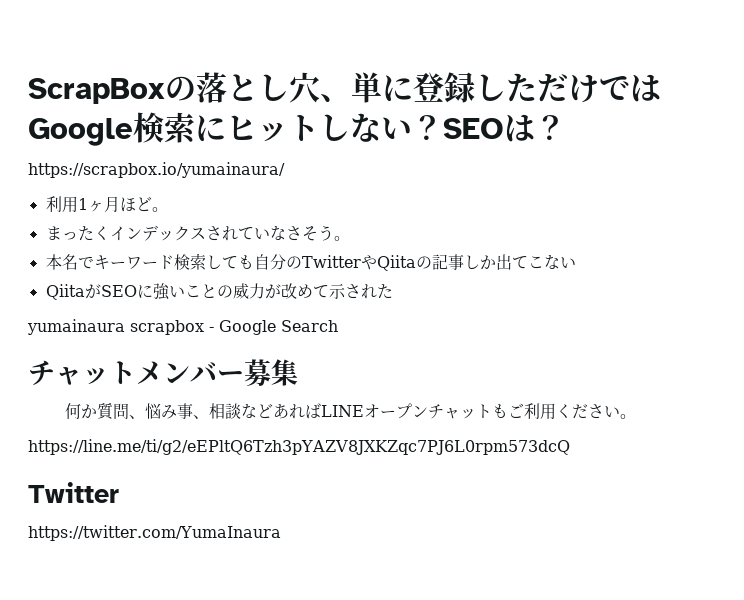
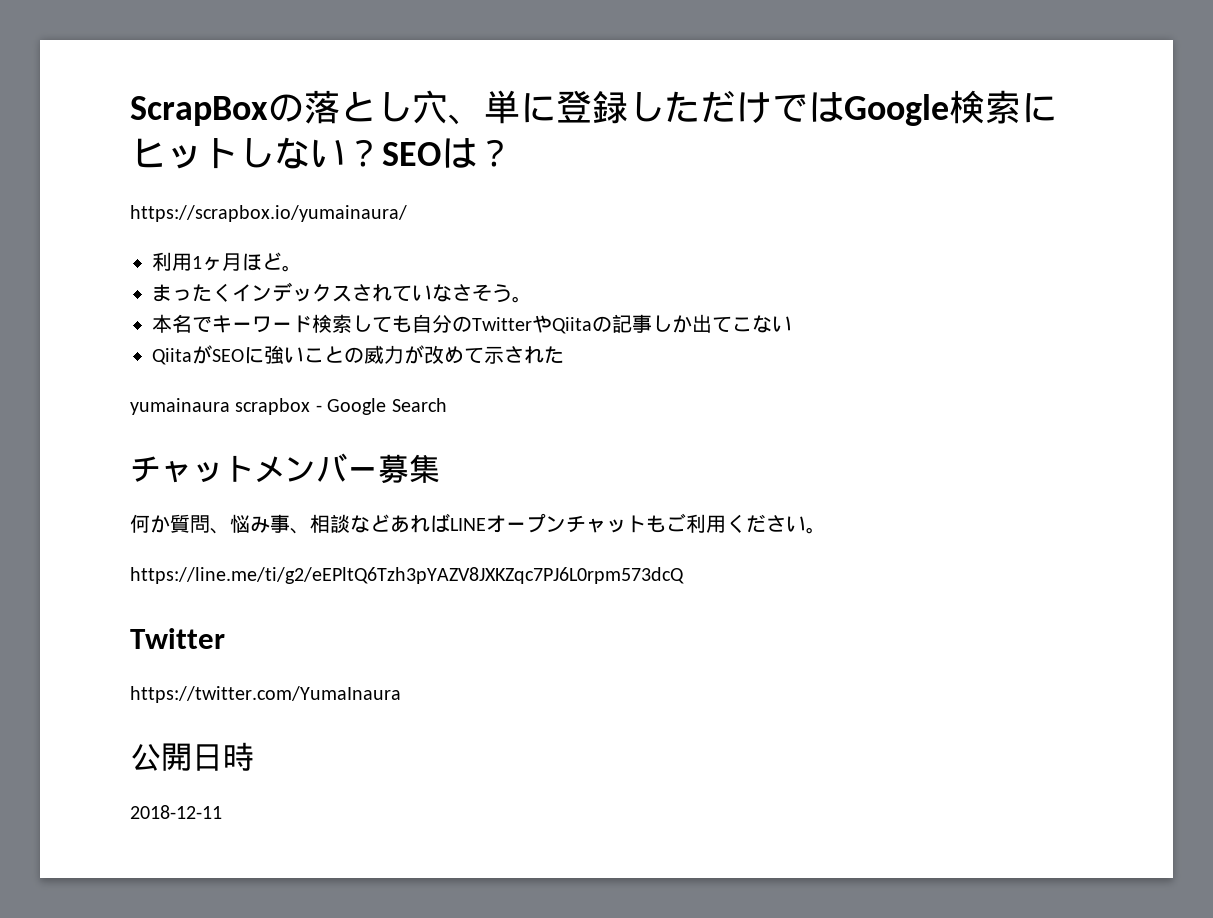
+ 公開日時
+ 2018-12-11

